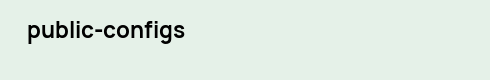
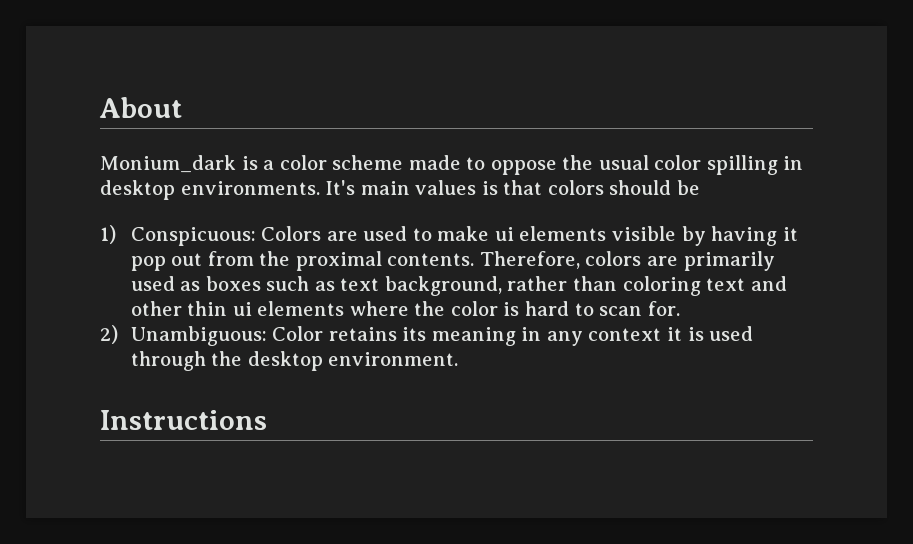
- public-configs
+ About
+ Monium_dark is a color scheme made to oppose the usual color spilling in desktop environments. It's main values is that colors should be
+ 1) Conspicuous: Colors are used to make ui elements visible by having it pop out from the proximal contents. Therefore, colors are primarily used as boxes such as text background, rather than coloring text and other thin ui elements where the color is hard to scan for.
+ 2) Unambiguous: Color retains its meaning in any context it is used through the desktop environment.
+ Instructions

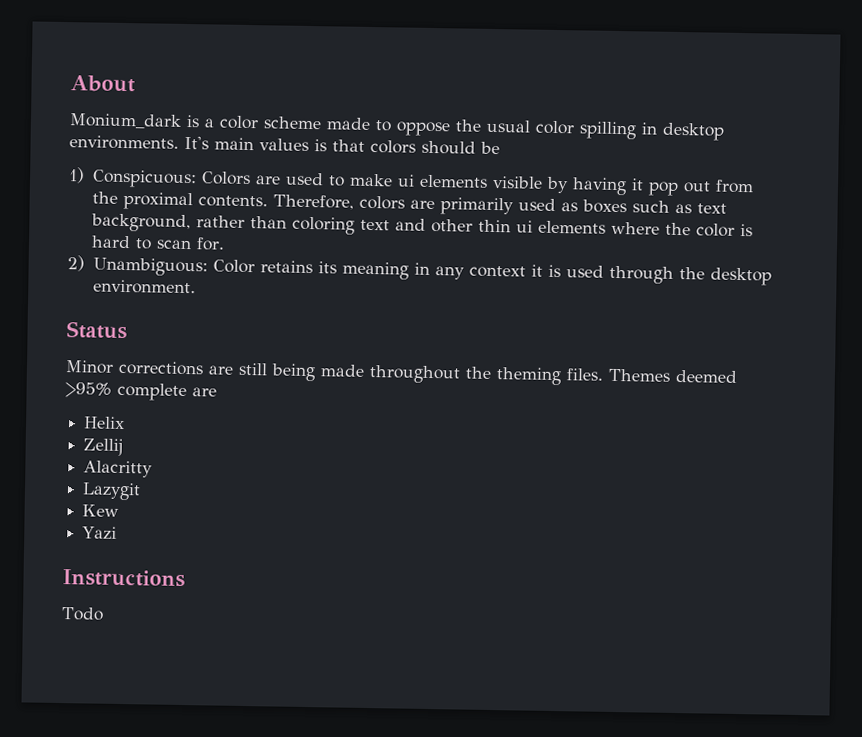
+ Status
+ Minor corrections are still being made throughout the theming files. Themes deemed >95% complete are
+ Helix
+ Zellij
+ Alacritty
+ Lazygit
+ Kew
+ Yazi
+ Todo

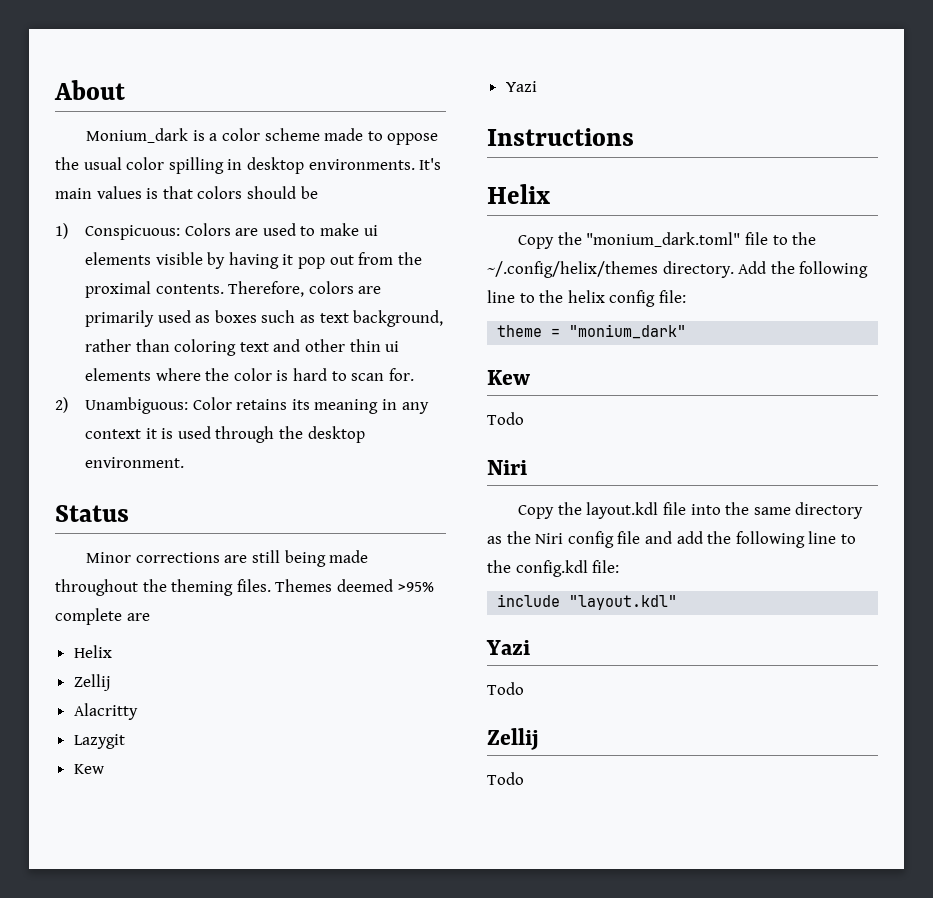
  Instructions
+ Helix
+ Copy the "monium_dark.toml" file to the ~/.config/helix/themes directory. Add the following line to the helix config file:
+ theme = "monium_dark"
+ Kew
+ Todo
+ Niri
+ Copy the layout.kdl file into the same directory as the Niri config file and add the following line to the config.kdl file:
+ include "layout.kdl"
+ Yazi
+ Todo
+ Zellij

